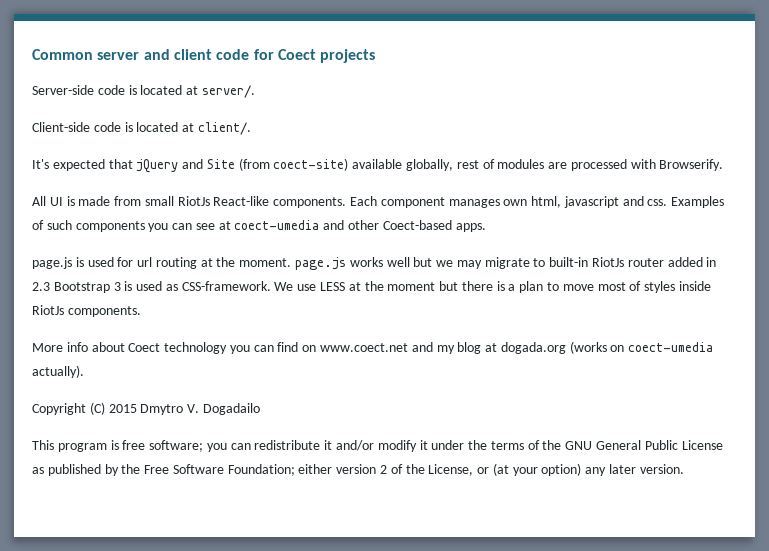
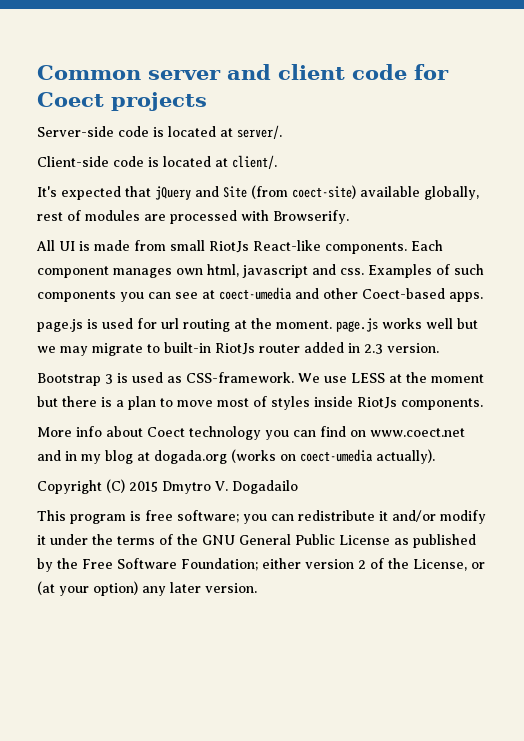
- page.js is used for url routing at the moment. page.js works well but we may migrate to built-in RiotJs router added in 2.3 Bootstrap 3 is used as CSS-framework.
+ page.js is used for url routing at the moment. page.js works well but we may migrate to built-in RiotJs router added in 2.3 version.
+ Bootstrap 3 is used as CSS-framework.
- More info about Coect technology you can find on www.coect.net and my blog at dogada.org (works on coect-umedia actually).
+ More info about Coect technology you can find on www.coect.net and in my blog at dogada.org (works on coect-umedia actually).

